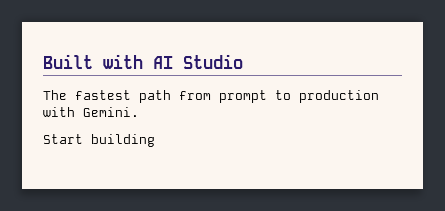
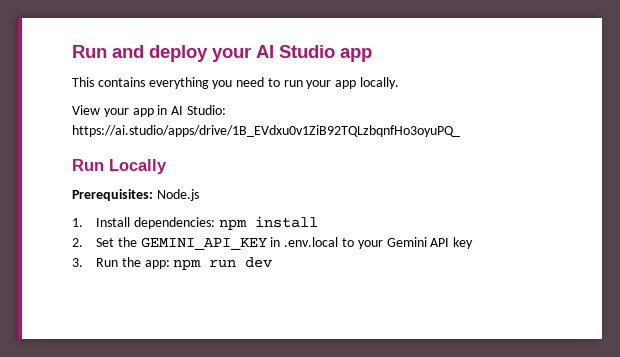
- Built with AI Studio
- The fastest path from prompt to production with Gemini.
- Start building
+ Run and deploy your AI Studio app
+ This contains everything you need to run your app locally.
+ View your app in AI Studio: https://ai.studio/apps/drive/1B_EVdxu0v1ZiB92TQLzbqnfHo3oyuPQ_
+ Run Locally
+ Prerequisites: Node.js
+ 1. Install dependencies: npm install
+ 2. Set the GEMINI_API_KEY in .env.local to your Gemini API key
+ 3. Run the app: npm run dev

